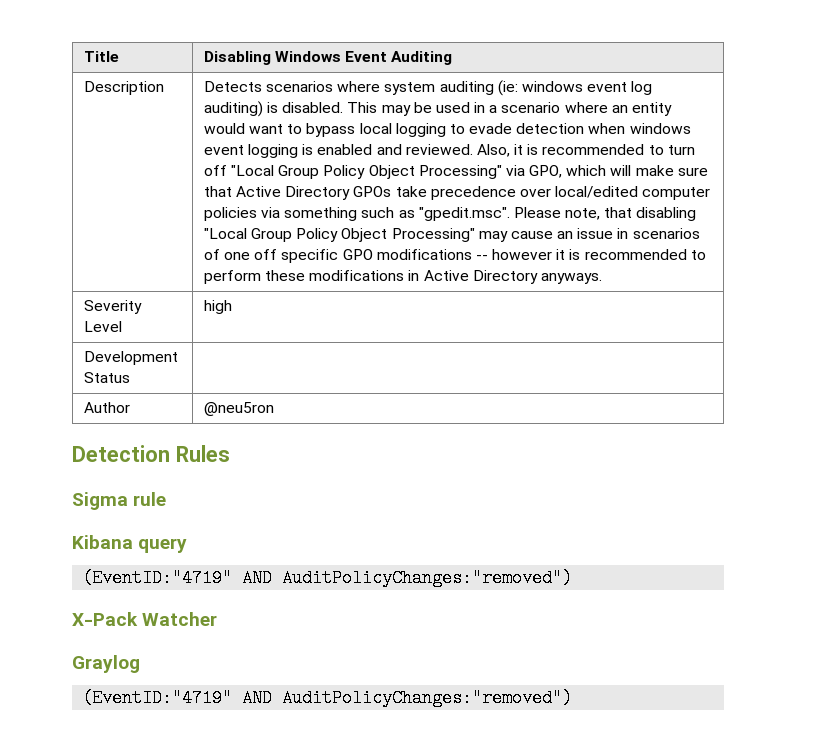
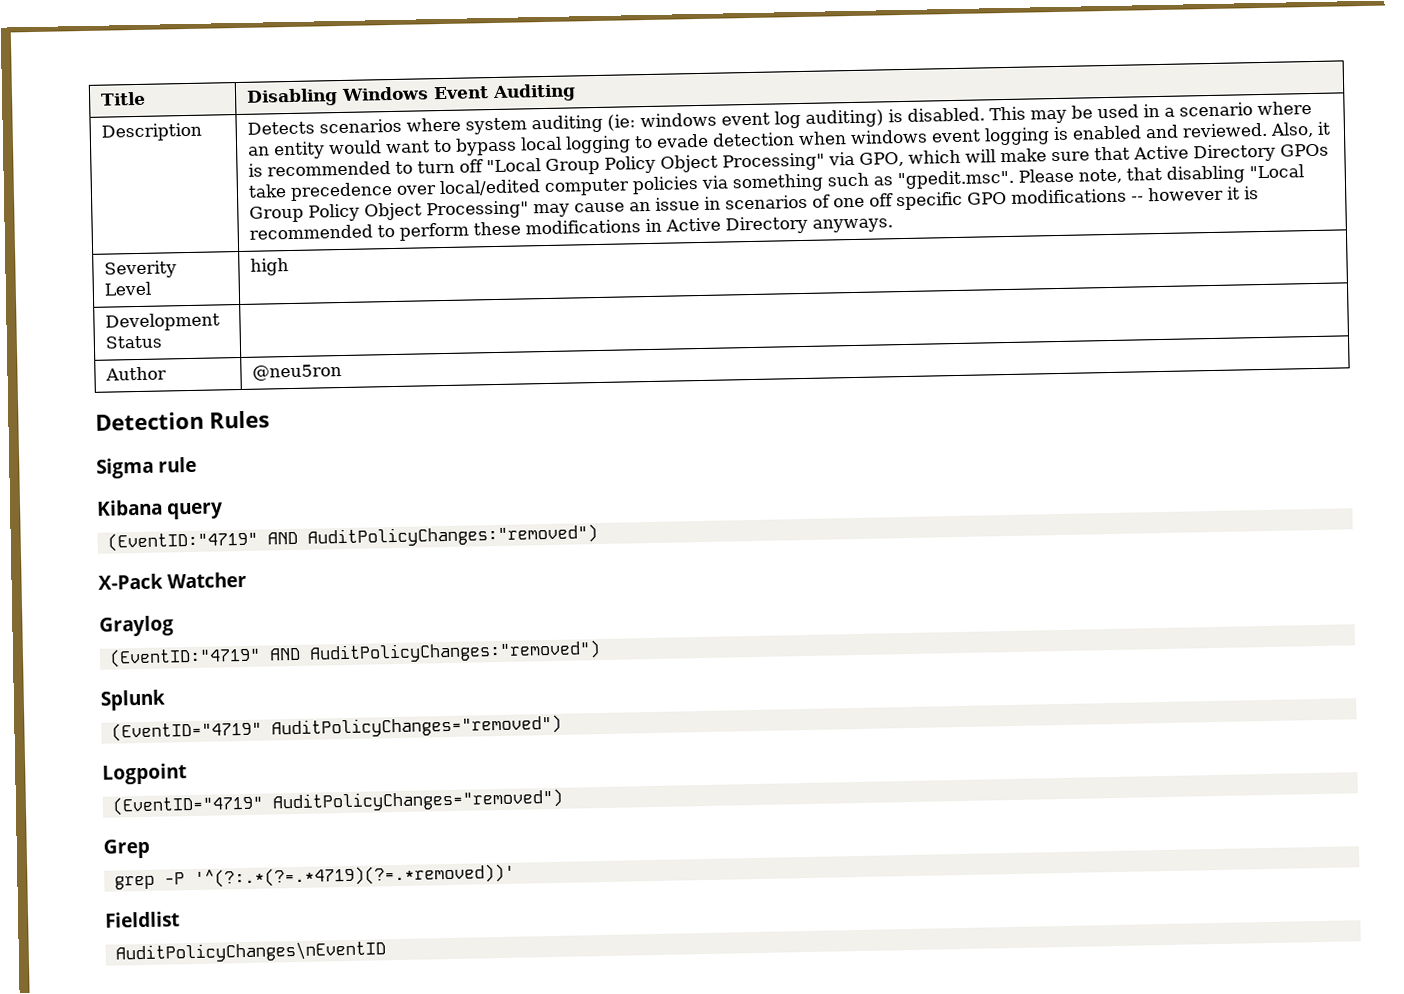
+ Splunk
+ (EventID="4719" AuditPolicyChanges="removed")
+ Logpoint
+ (EventID="4719" AuditPolicyChanges="removed")
+ Grep
+ grep -P '^(?:.*(?=.*4719)(?=.*removed))'
+ Fieldlist
+ AuditPolicyChanges\nEventID

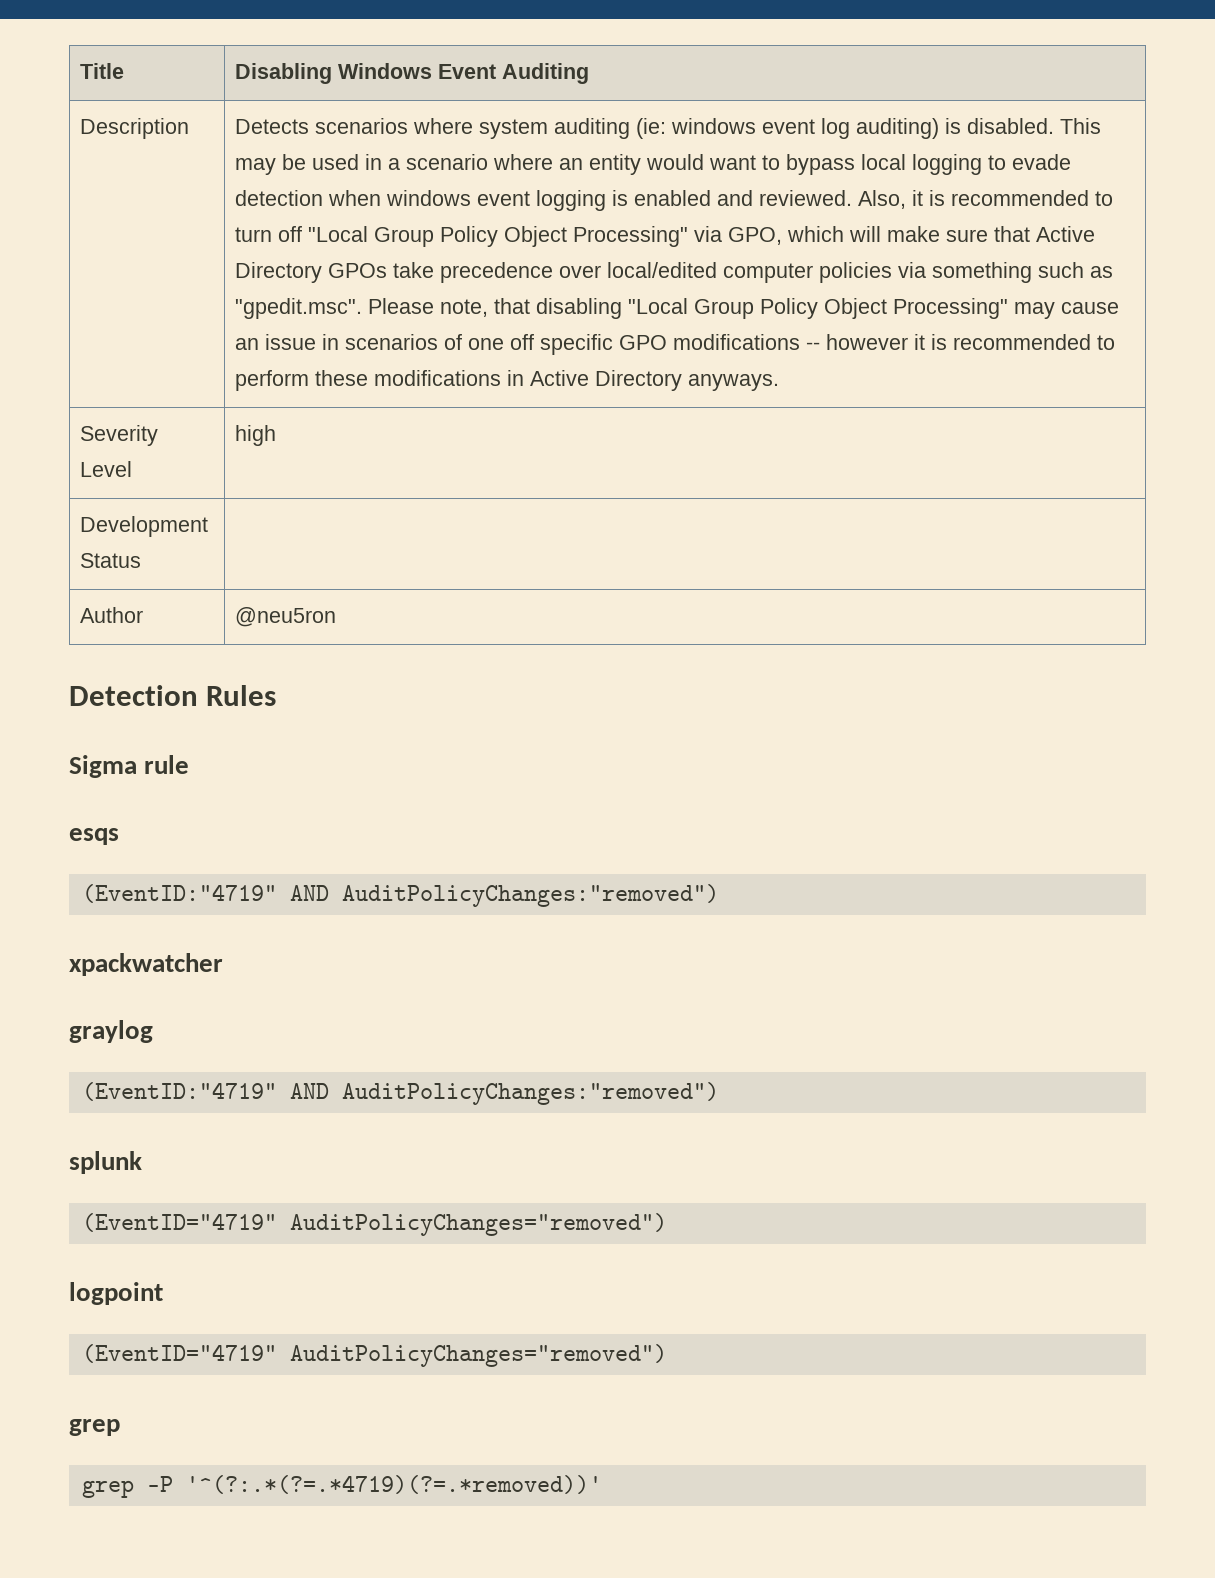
- Kibana query
+ esqs
  (EventID:"4719" AND AuditPolicyChanges:"removed")
- X-Pack Watcher
- Graylog
+ xpackwatcher
+ graylog
  (EventID:"4719" AND AuditPolicyChanges:"removed")
- Splunk
+ splunk
  (EventID="4719" AuditPolicyChanges="removed")
- Logpoint
+ logpoint
  (EventID="4719" AuditPolicyChanges="removed")
- Grep
+ grep
- Fieldlist
- AuditPolicyChanges\nEventID

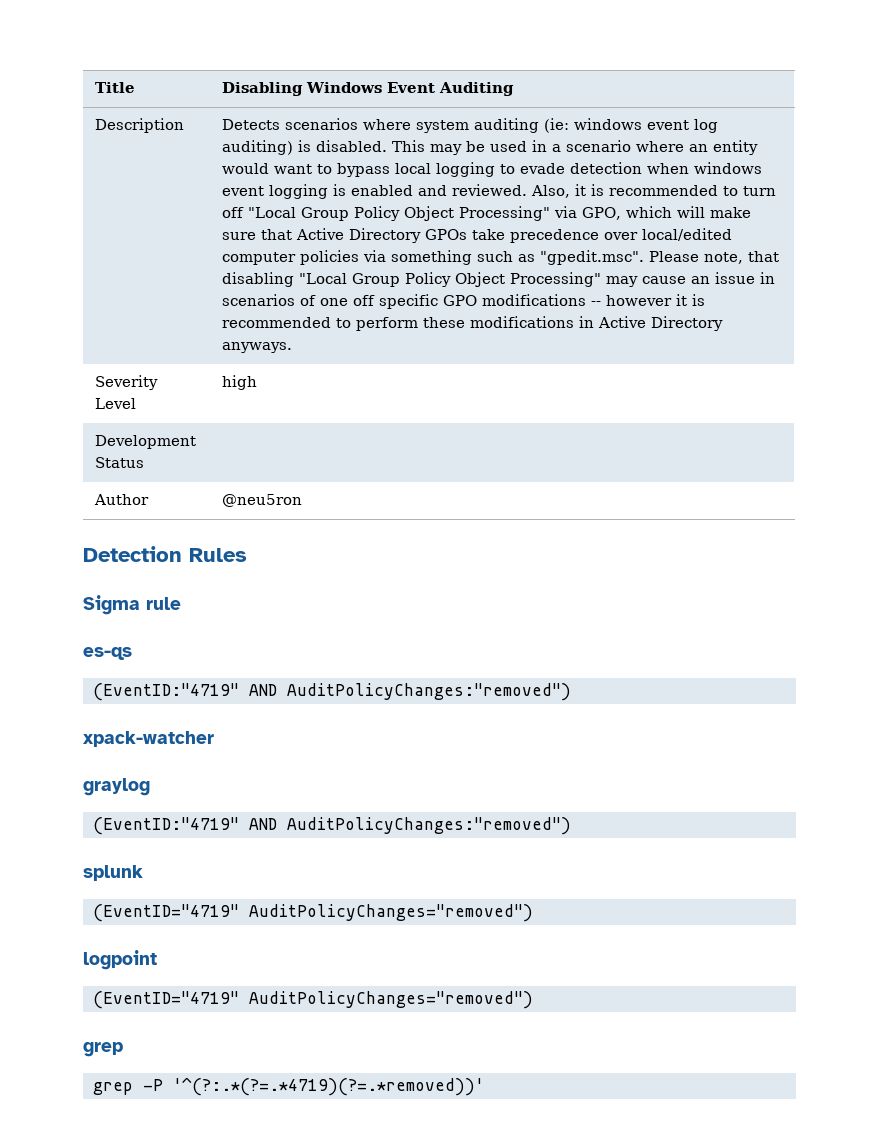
- esqs
+ es-qs
  (EventID:"4719" AND AuditPolicyChanges:"removed")
- xpackwatcher
+ xpack-watcher

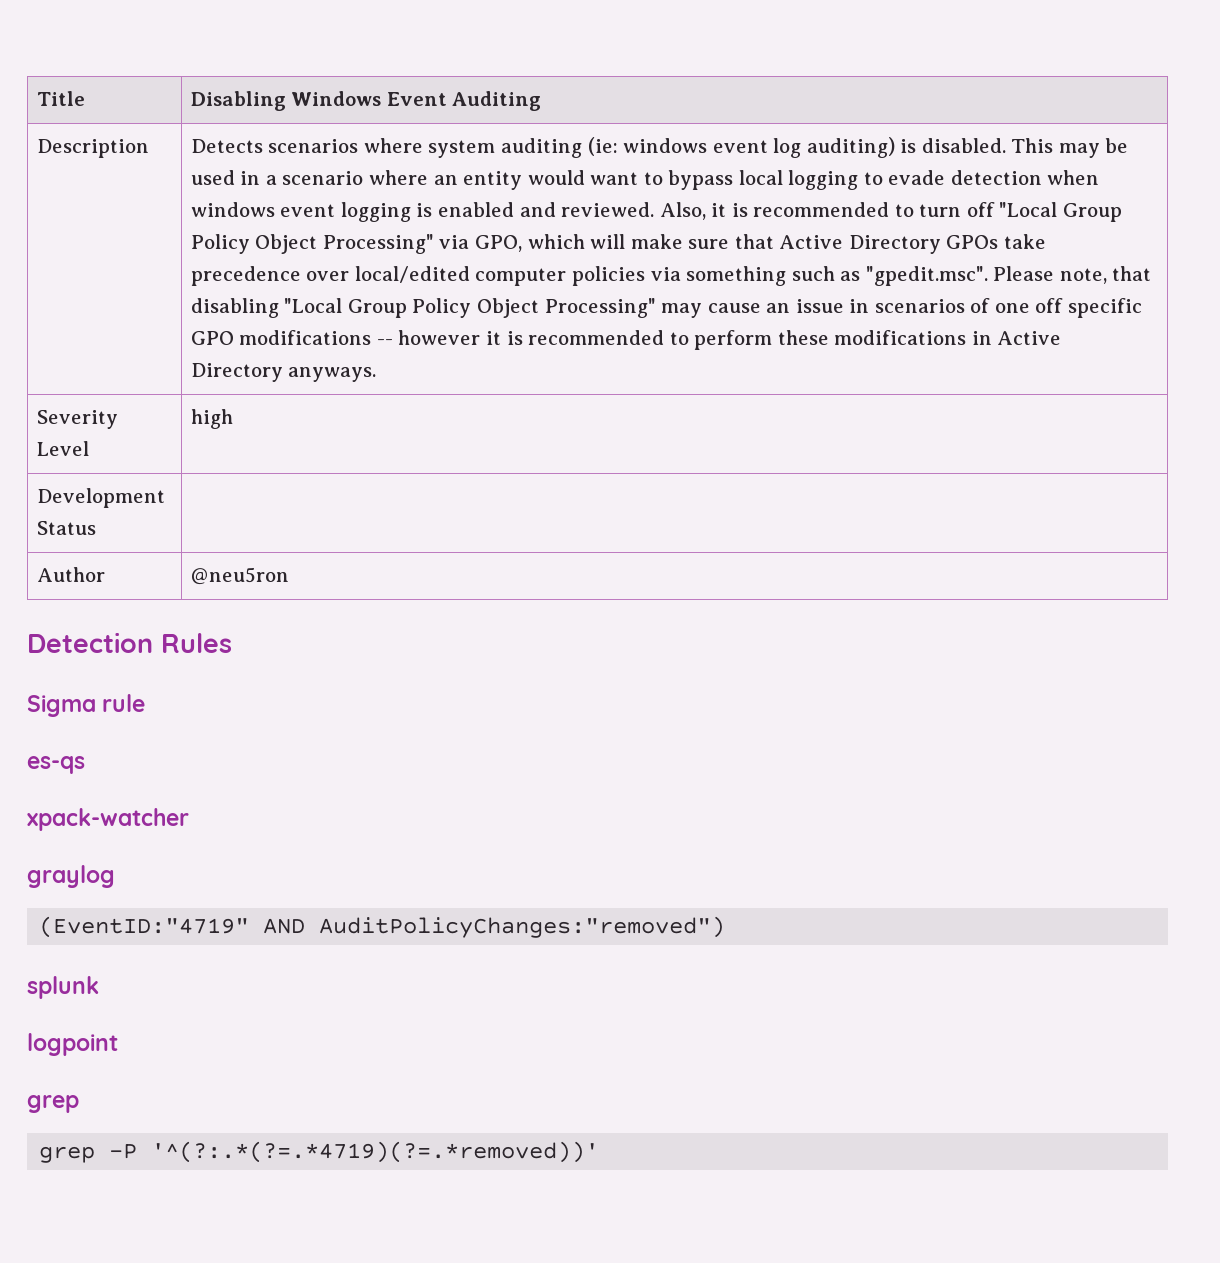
  es-qs
- (EventID:"4719" AND AuditPolicyChanges:"removed")
  splunk
- (EventID="4719" AuditPolicyChanges="removed")
  logpoint
- (EventID="4719" AuditPolicyChanges="removed")

